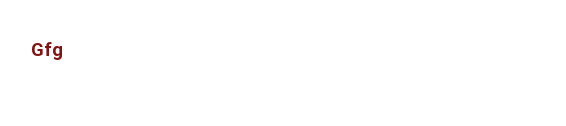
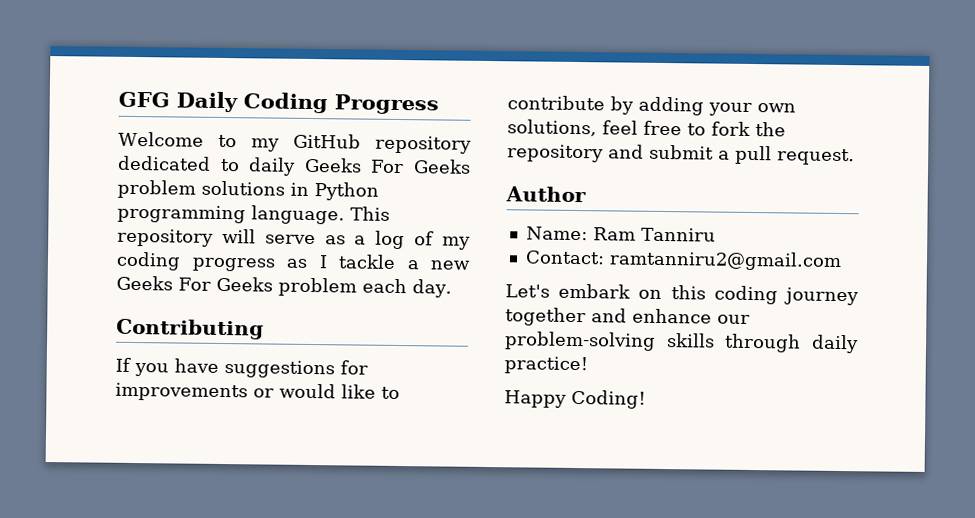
- Gfg
+ GFG Daily Coding Progress
+ Welcome to my GitHub repository dedicated to daily Geeks For Geeks problem solutions in Python programming language. This repository will serve as a log of my coding progress as I tackle a new Geeks For Geeks problem each day.
+ Contributing
+ If you have suggestions for improvements or would like to contribute by adding your own solutions, feel free to fork the repository and submit a pull request.
+ Author
+ Name: Ram Tanniru
+ Contact: ramtanniru2@gmail.com
+ Let's embark on this coding journey together and enhance our problem-solving skills through daily practice!
+ Happy Coding!

